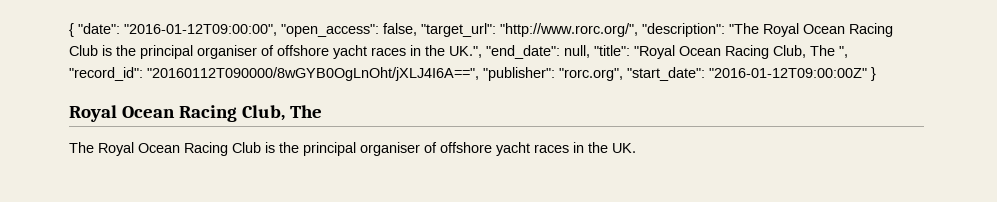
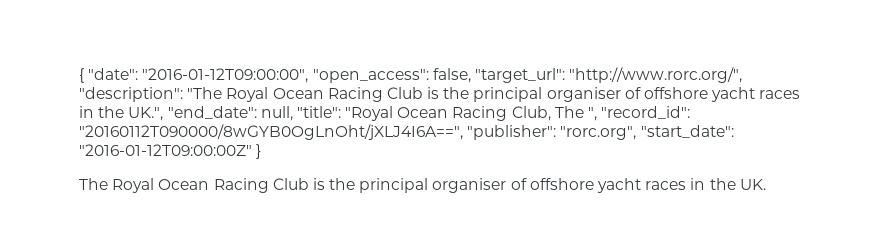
- Royal Ocean Racing Club, The

